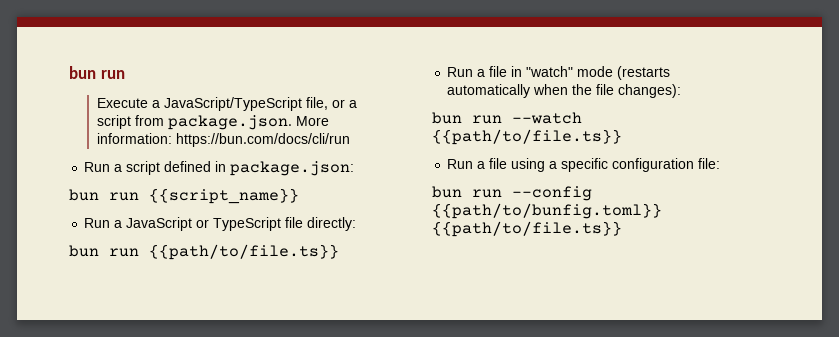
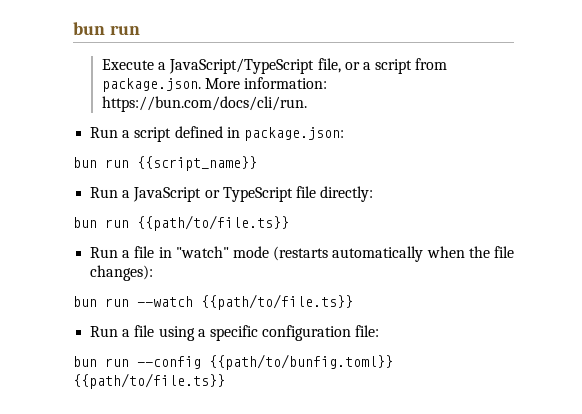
- Execute a JavaScript/TypeScript file, or a script from package.json. More information: https://bun.com/docs/cli/run
+ Execute a JavaScript/TypeScript file, or a script from package.json. More information: https://bun.com/docs/cli/run.

